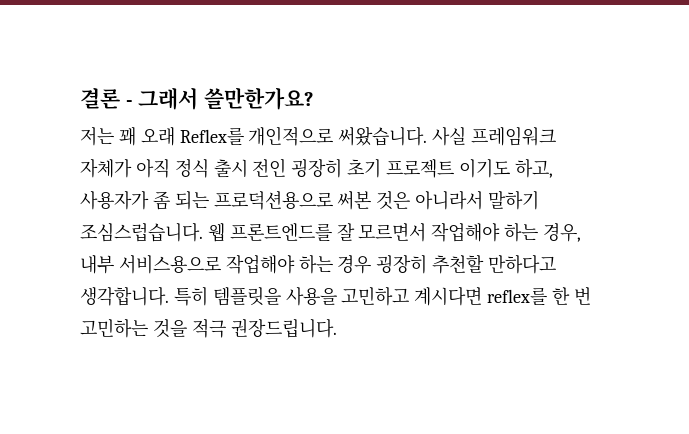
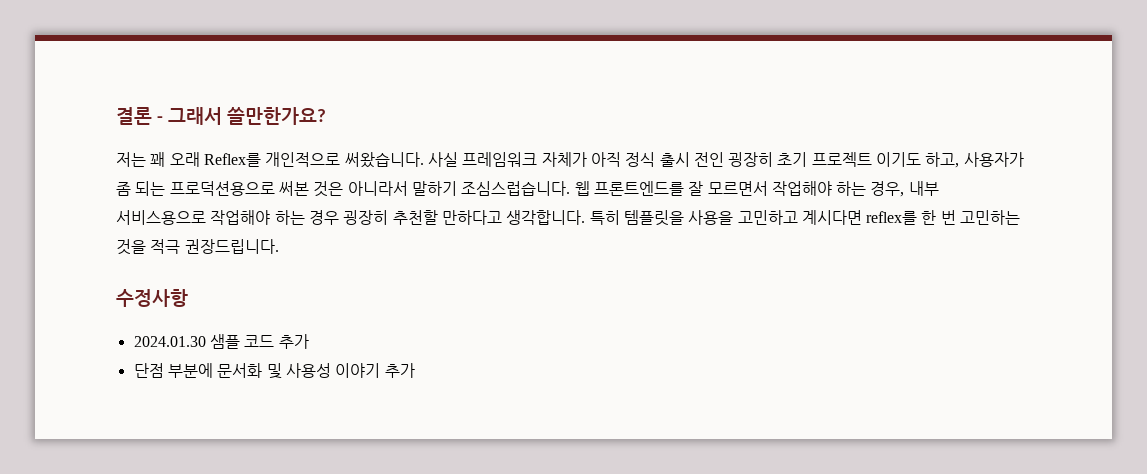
+ 수정사항
+ 2024.01.30 샘플 코드 추가
+ 단점 부분에 문서화 및 사용성 이야기 추가

